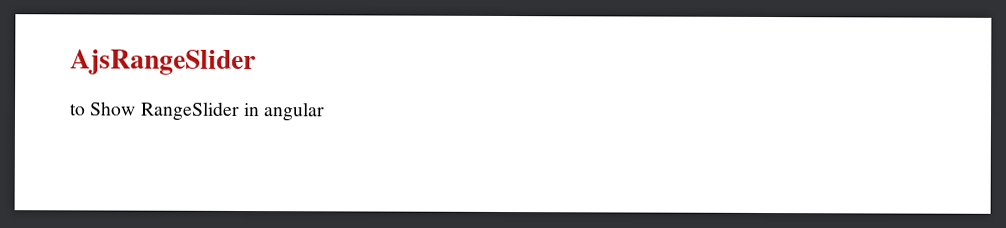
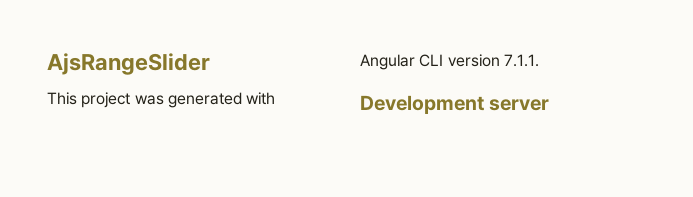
- to Show RangeSlider in angular
+ This project was generated with Angular CLI version 7.1.1.
+ Development server

